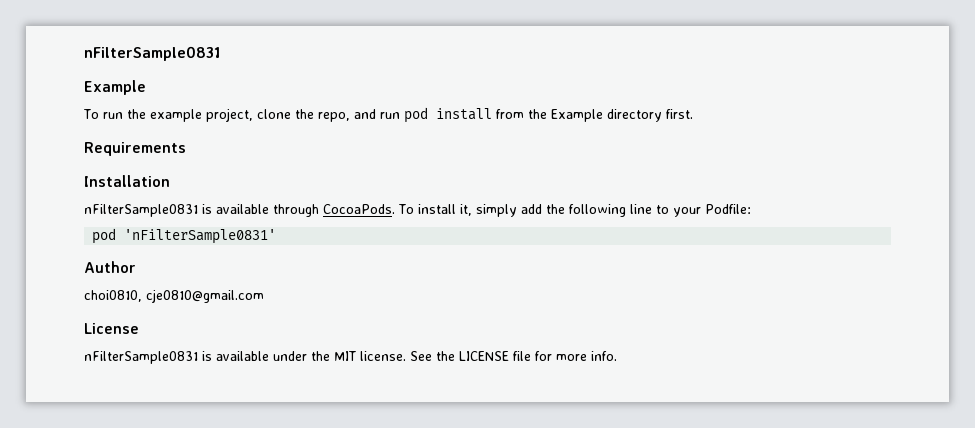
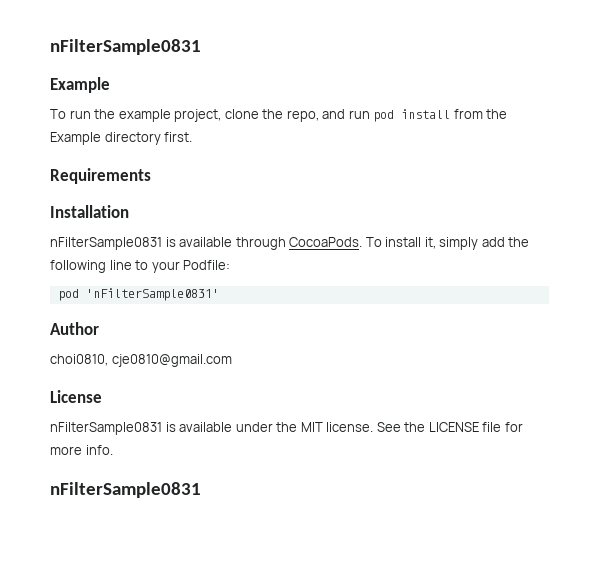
  See the LICENSE file for more info.
+ nFilterSample0831

